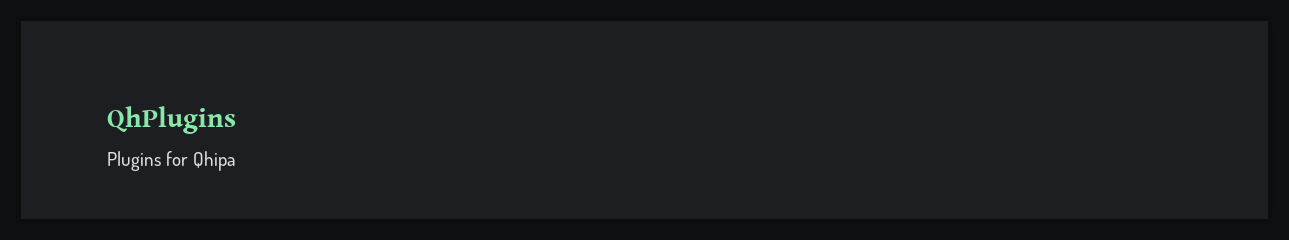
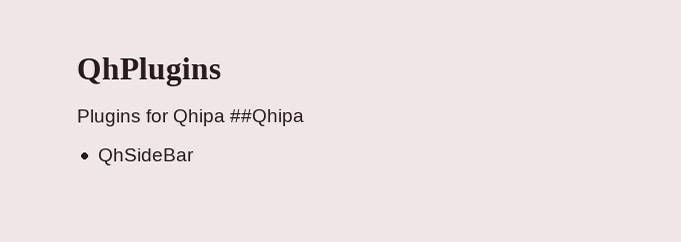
- Plugins for Qhipa
+ Plugins for Qhipa ##Qhipa
+ QhSideBar

